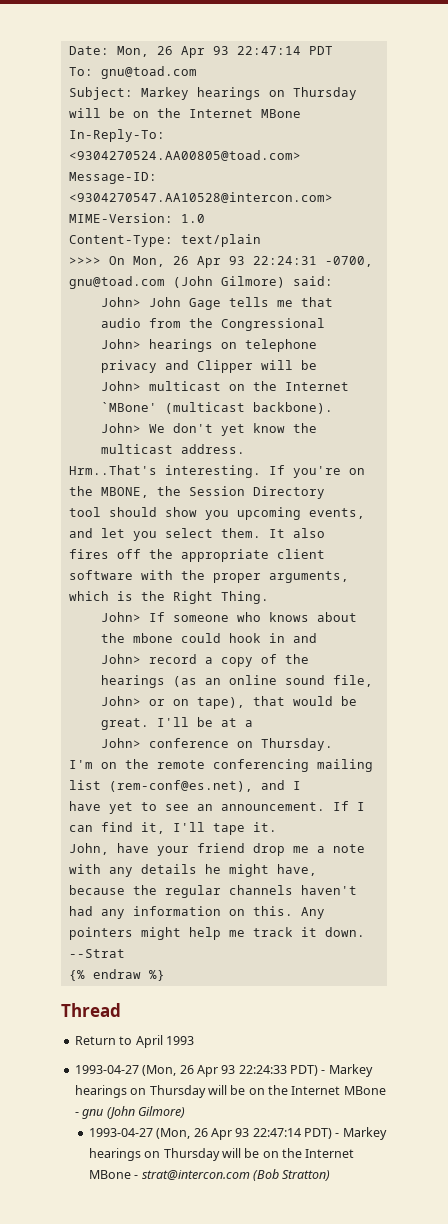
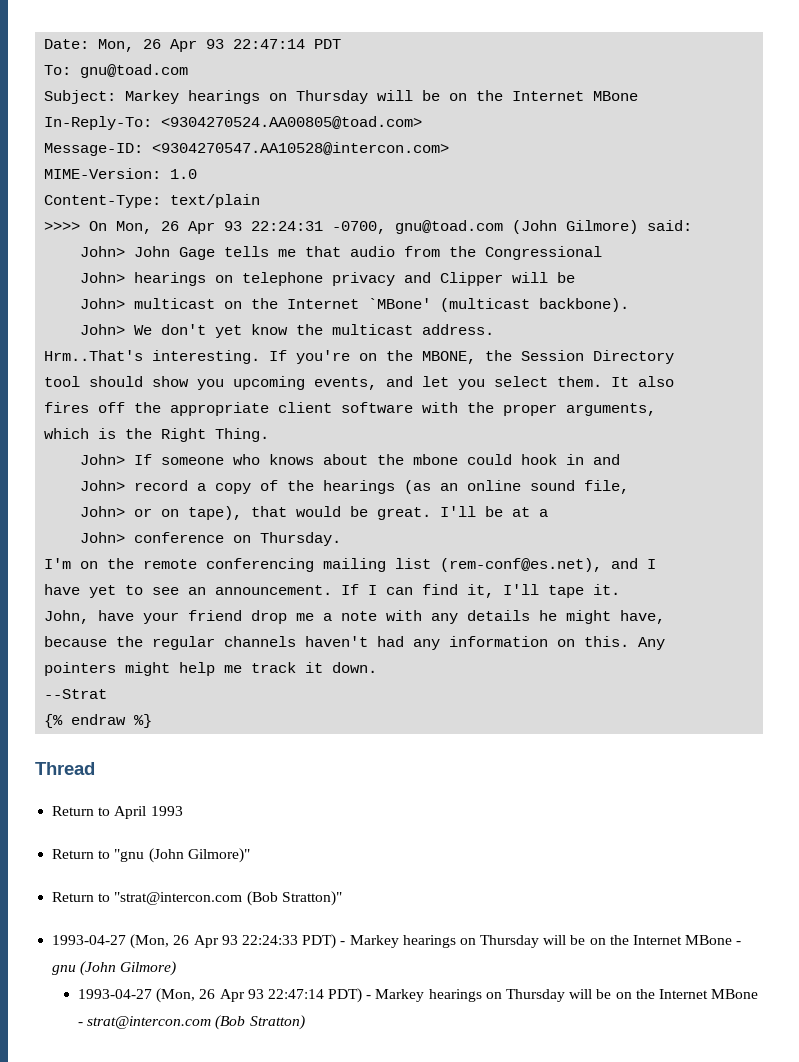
+ Return to "gnu (John Gilmore)"
+ Return to "strat@intercon.com (Bob Stratton)"

